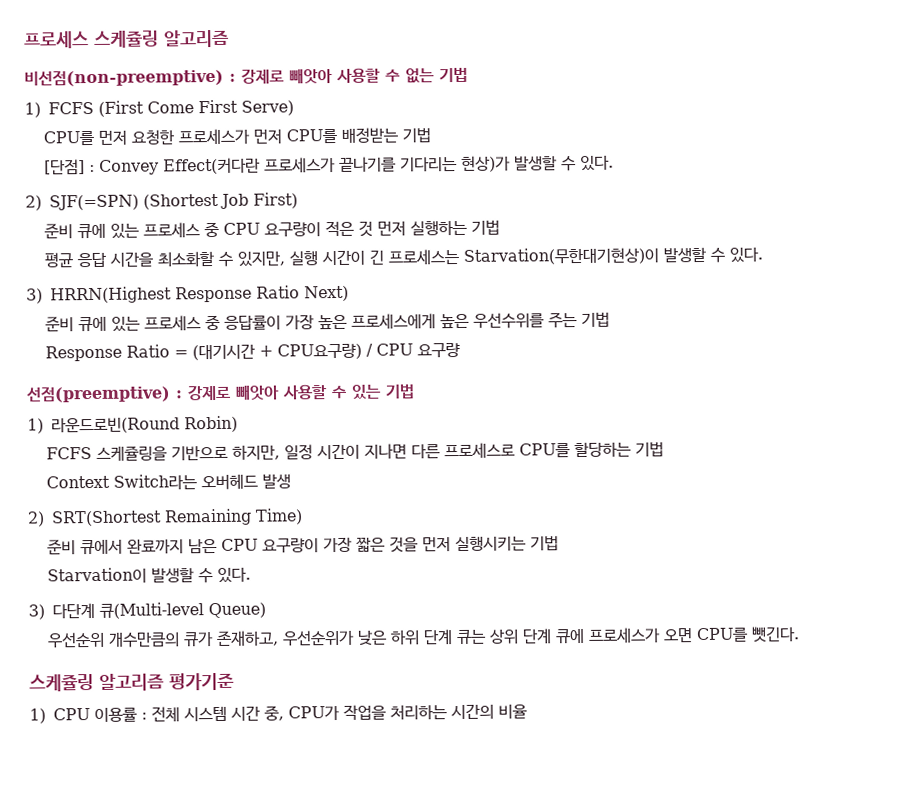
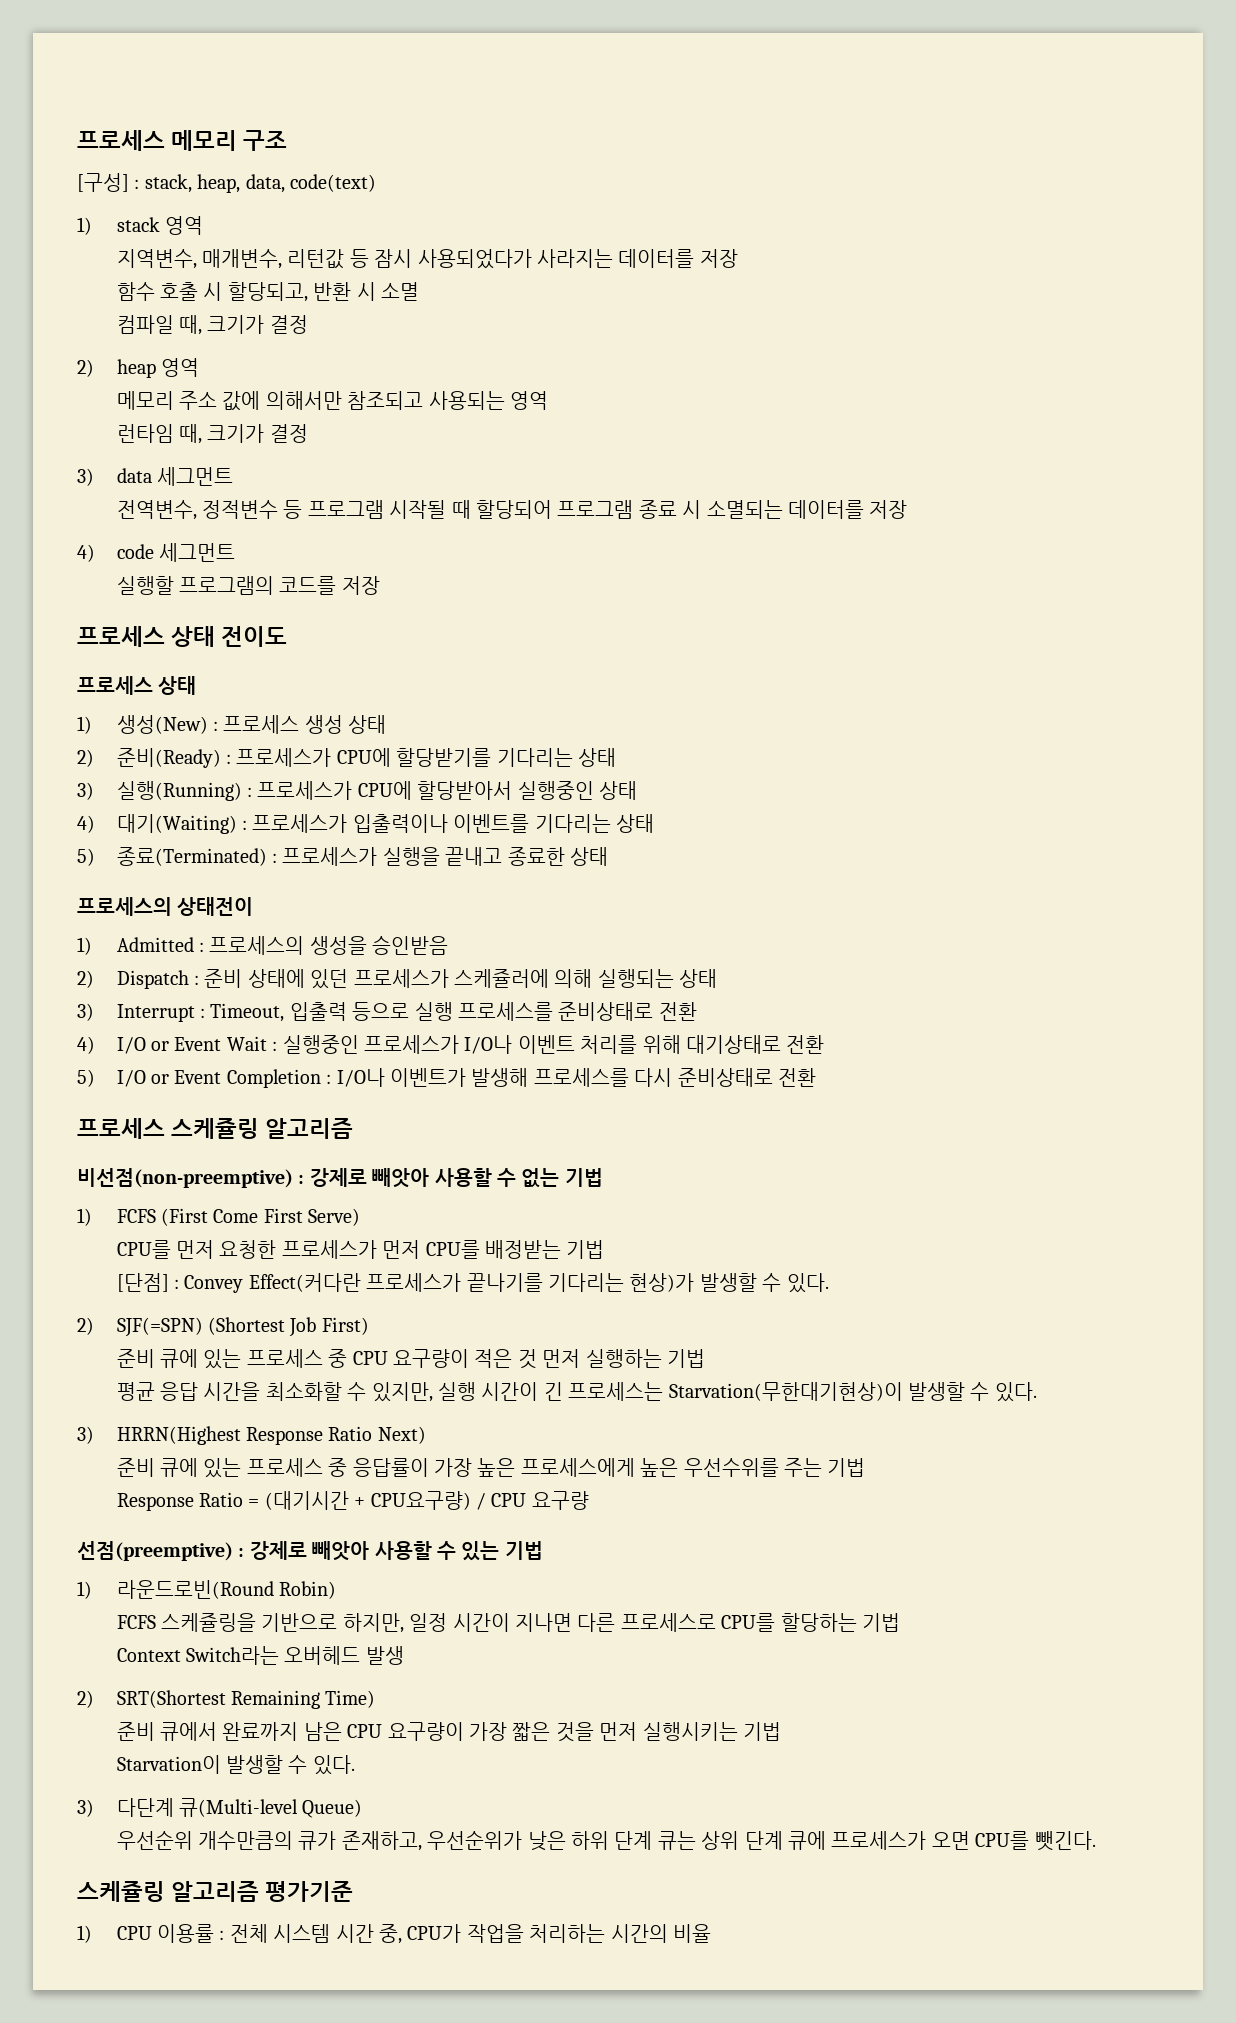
+ 프로세스 메모리 구조
+ [구성] : stack, heap, data, code(text)
+ 1) stack 영역
+ 지역변수, 매개변수, 리턴값 등 잠시 사용되었다가 사라지는 데이터를 저장
+ 함수 호출 시 할당되고, 반환 시 소멸
+ 컴파일 때, 크기가 결정
+ 2) heap 영역
+ 메모리 주소 값에 의해서만 참조되고 사용되는 영역
+ 런타임 때, 크기가 결정
+ 3) data 세그먼트
+ 전역변수, 정적변수 등 프로그램 시작될 때 할당되어 프로그램 종료 시 소멸되는 데이터를 저장
+ 4) code 세그먼트
+ 실행할 프로그램의 코드를 저장
+ 프로세스 상태 전이도
+ 프로세스 상태
+ 1) 생성(New) : 프로세스 생성 상태
+ 2) 준비(Ready) : 프로세스가 CPU에 할당받기를 기다리는 상태
+ 3) 실행(Running) : 프로세스가 CPU에 할당받아서 실행중인 상태
+ 4) 대기(Waiting) : 프로세스가 입출력이나 이벤트를 기다리는 상태
+ 5) 종료(Terminated) : 프로세스가 실행을 끝내고 종료한 상태
+ 프로세스의 상태전이
+ 1) Admitted : 프로세스의 생성을 승인받음
+ 2) Dispatch : 준비 상태에 있던 프로세스가 스케쥴러에 의해 실행되는 상태
+ 3) Interrupt : Timeout, 입출력 등으로 실행 프로세스를 준비상태로 전환
+ 4) I/O or Event Wait : 실행중인 프로세스가 I/O나 이벤트 처리를 위해 대기상태로 전환
+ 5) I/O or Event Completion : I/O나 이벤트가 발생해 프로세스를 다시 준비상태로 전환

